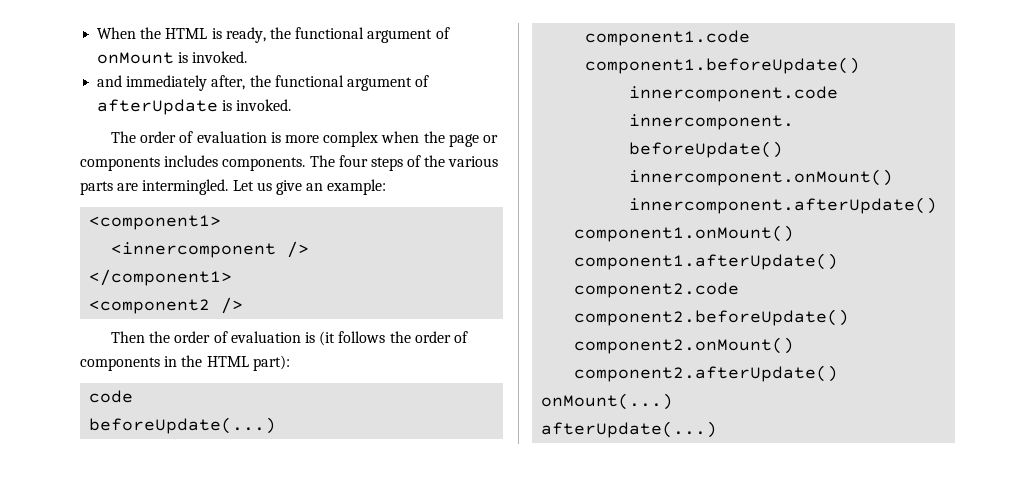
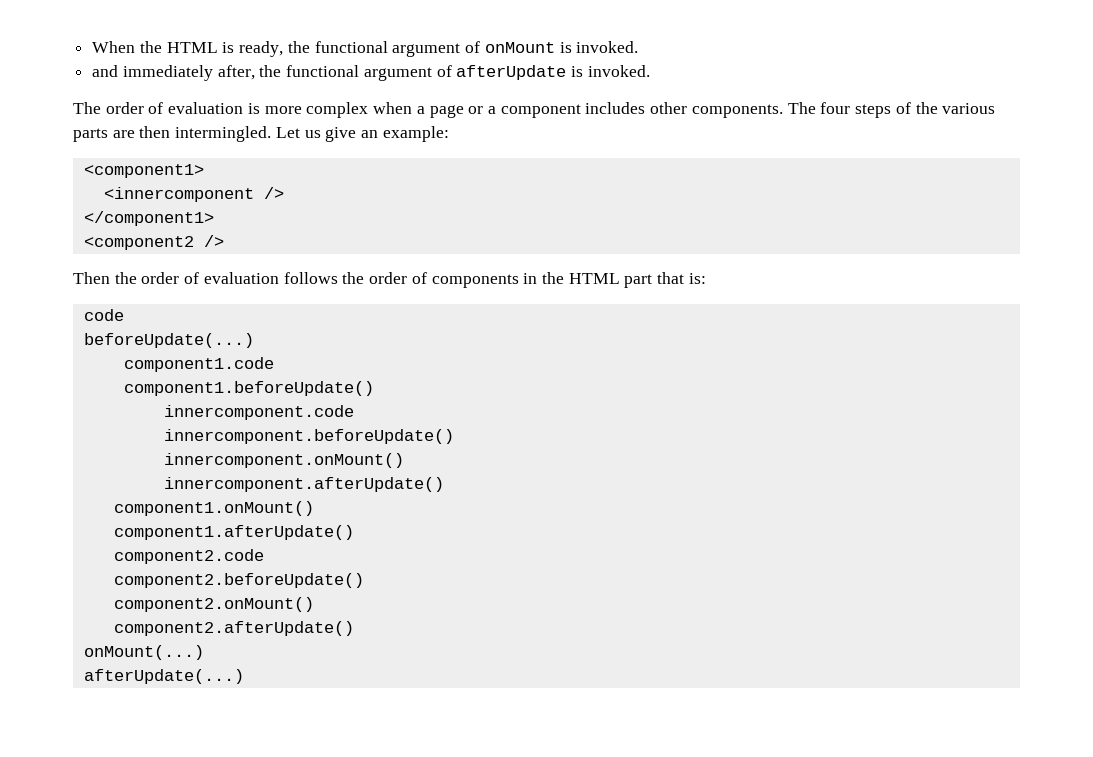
- The order of evaluation is more complex when the page or components includes components.
+ The order of evaluation is more complex when a page or a component includes other components.
- The four steps of the various parts are intermingled.
+ The four steps of the various parts are then intermingled.
- Then the order of evaluation is (it follows the order of components in the HTML part):
+ Then the order of evaluation follows the order of components in the HTML part that is:

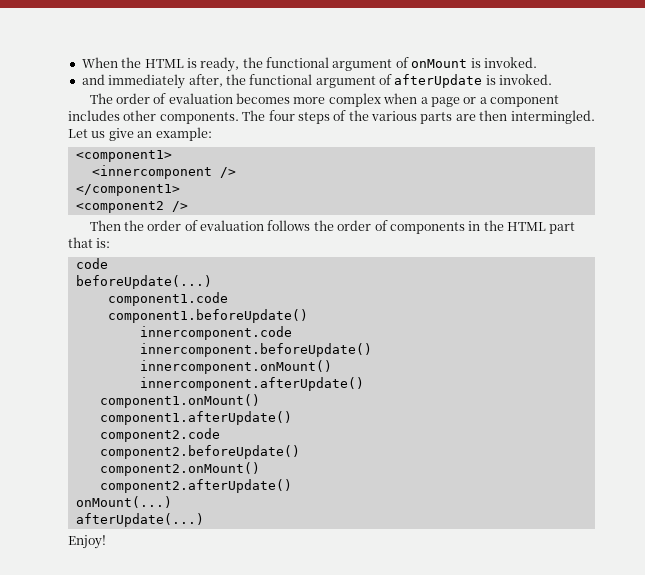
- The order of evaluation is more complex when a page or a component includes other components.
+ The order of evaluation becomes more complex when a page or a component includes other components.
+ Enjoy!

